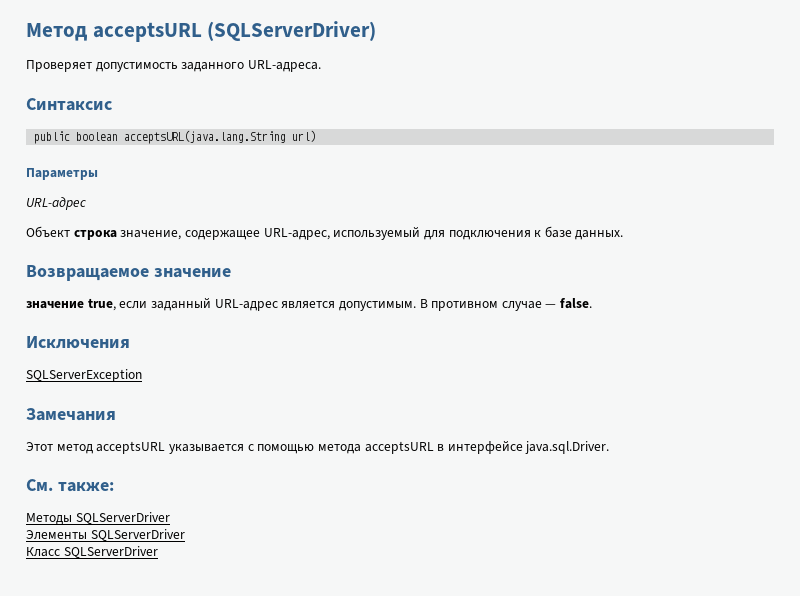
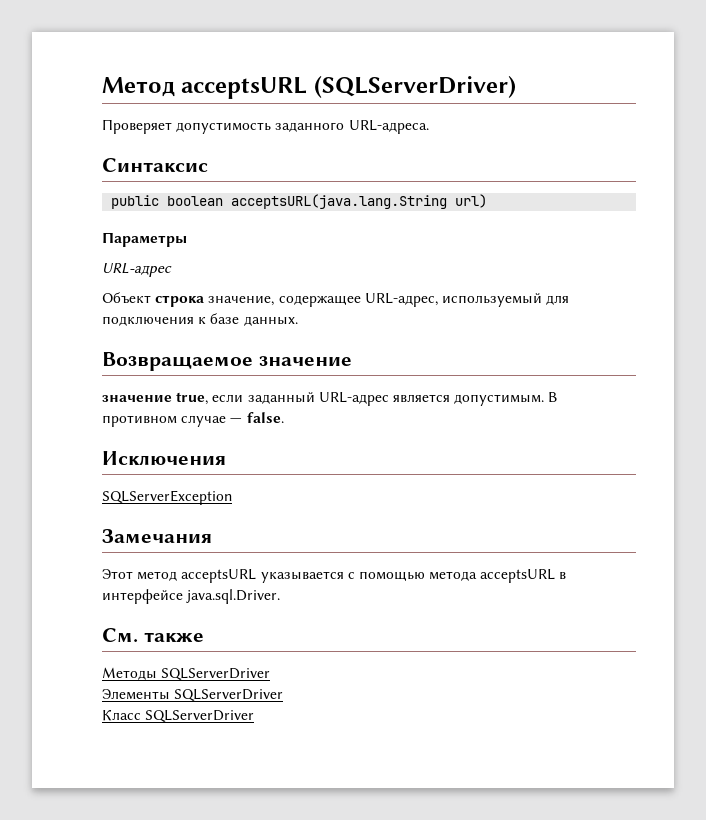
- См. также:
+ См. также

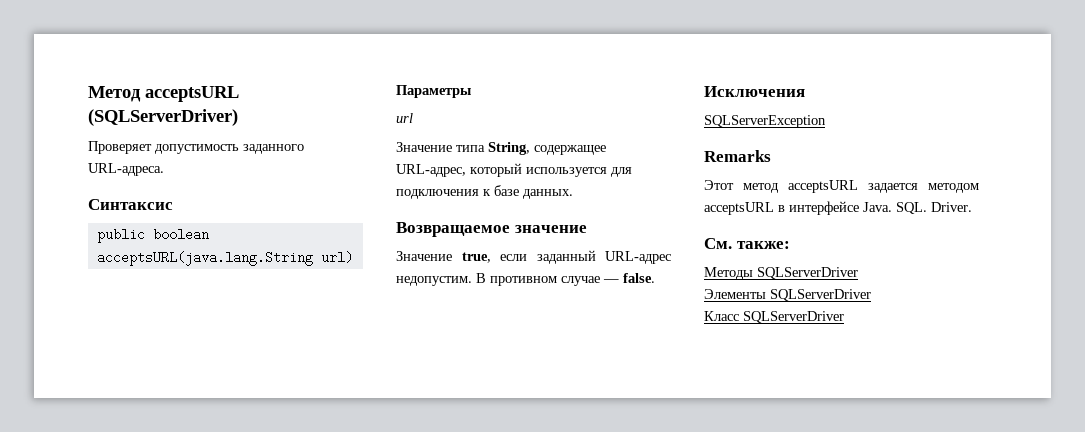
  Параметры
- URL-адрес
- Объект строка значение, содержащее URL-адрес, используемый для подключения к базе данных.
+ url
+ Значение типа String, содержащее URL-адрес, который используется для подключения к базе данных.
- значение true, если заданный URL-адрес является допустимым.
+ Значение true, если заданный URL-адрес недопустим.
- Замечания
+ Remarks
- Этот метод acceptsURL указывается с помощью метода acceptsURL в интерфейсе java.sql.Driver.
+ Этот метод acceptsURL задается методом acceptsURL в интерфейсе Java. SQL. Driver.
- См. также
+ См. также:

